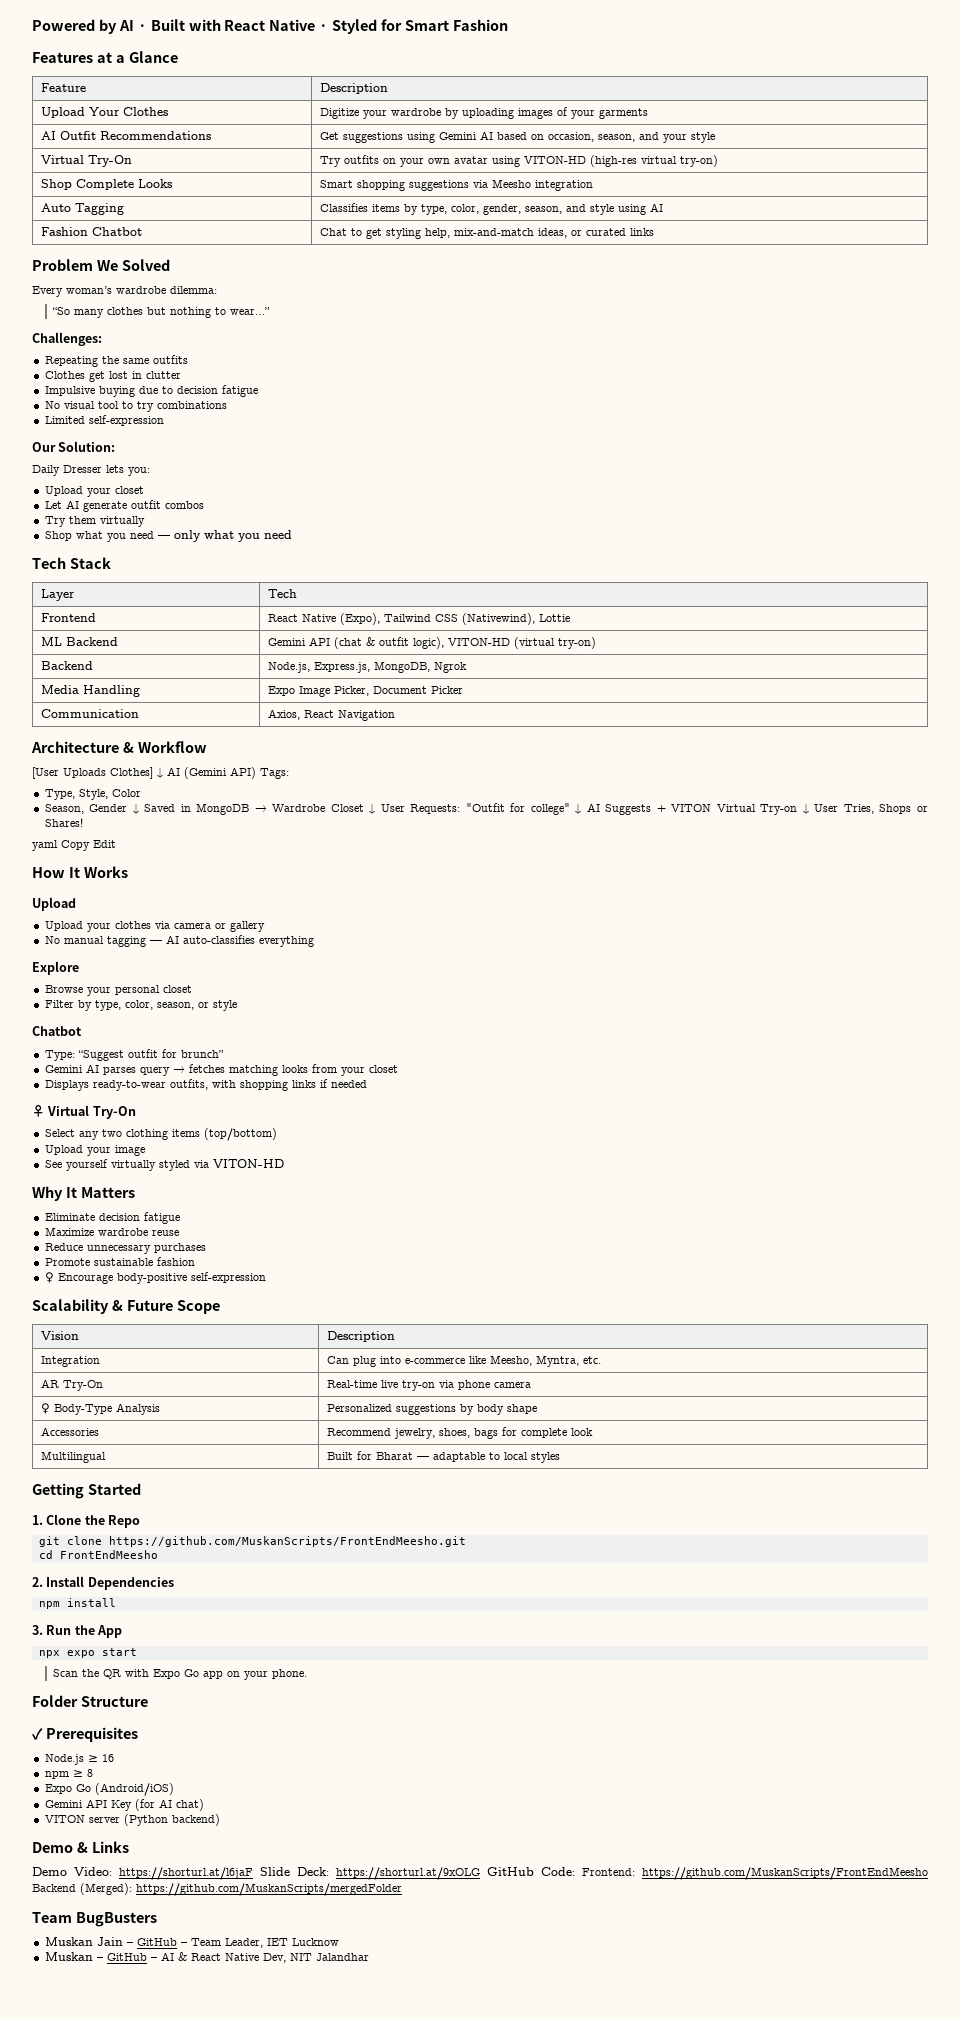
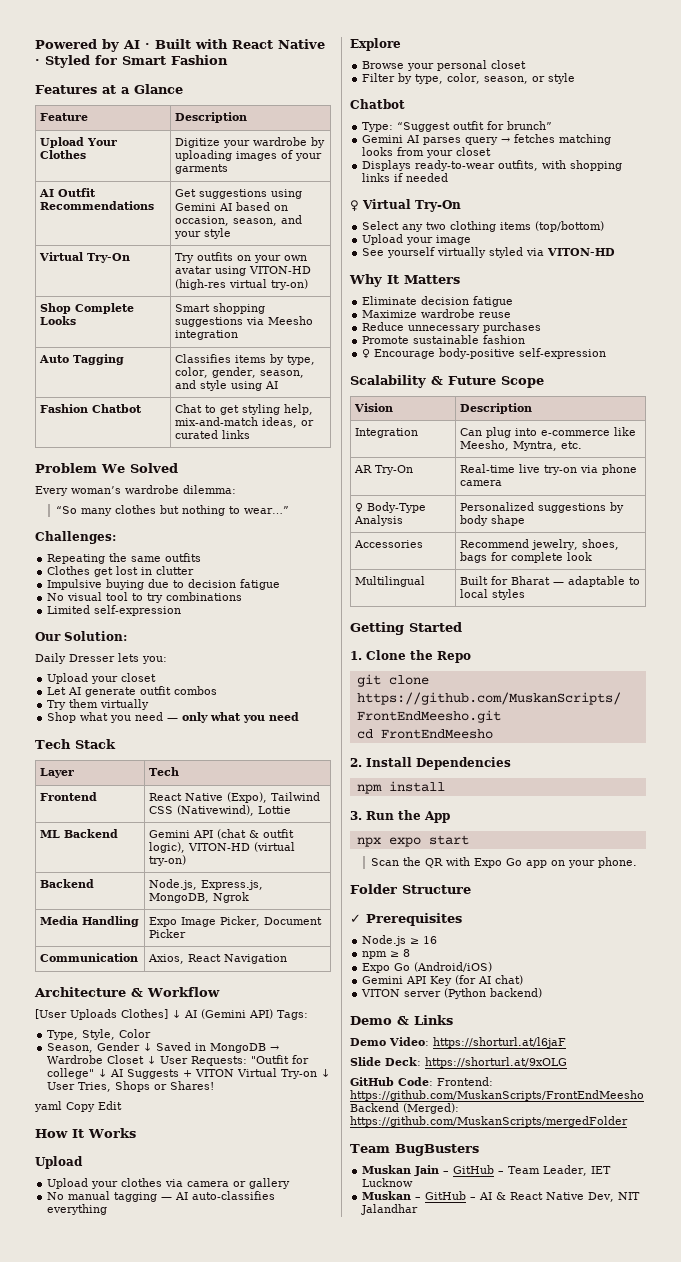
- Demo Video: https://shorturl.at/l6jaF Slide Deck: https://shorturl.at/9xOLG GitHub Code: Frontend: https://github.com/MuskanScripts/FrontEndMeesho Backend (Merged): https://github.com/MuskanScripts/mergedFolder
+ Demo Video: https://shorturl.at/l6jaF
+ Slide Deck: https://shorturl.at/9xOLG
+ GitHub Code: Frontend: https://github.com/MuskanScripts/FrontEndMeesho Backend (Merged): https://github.com/MuskanScripts/mergedFolder

